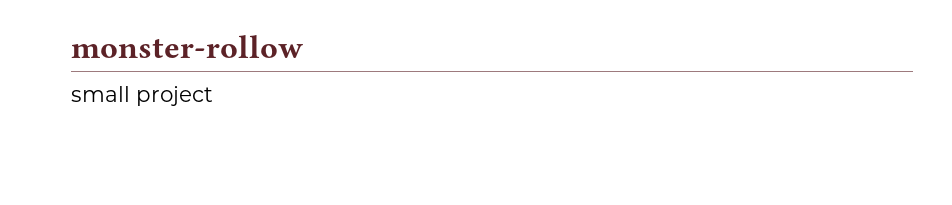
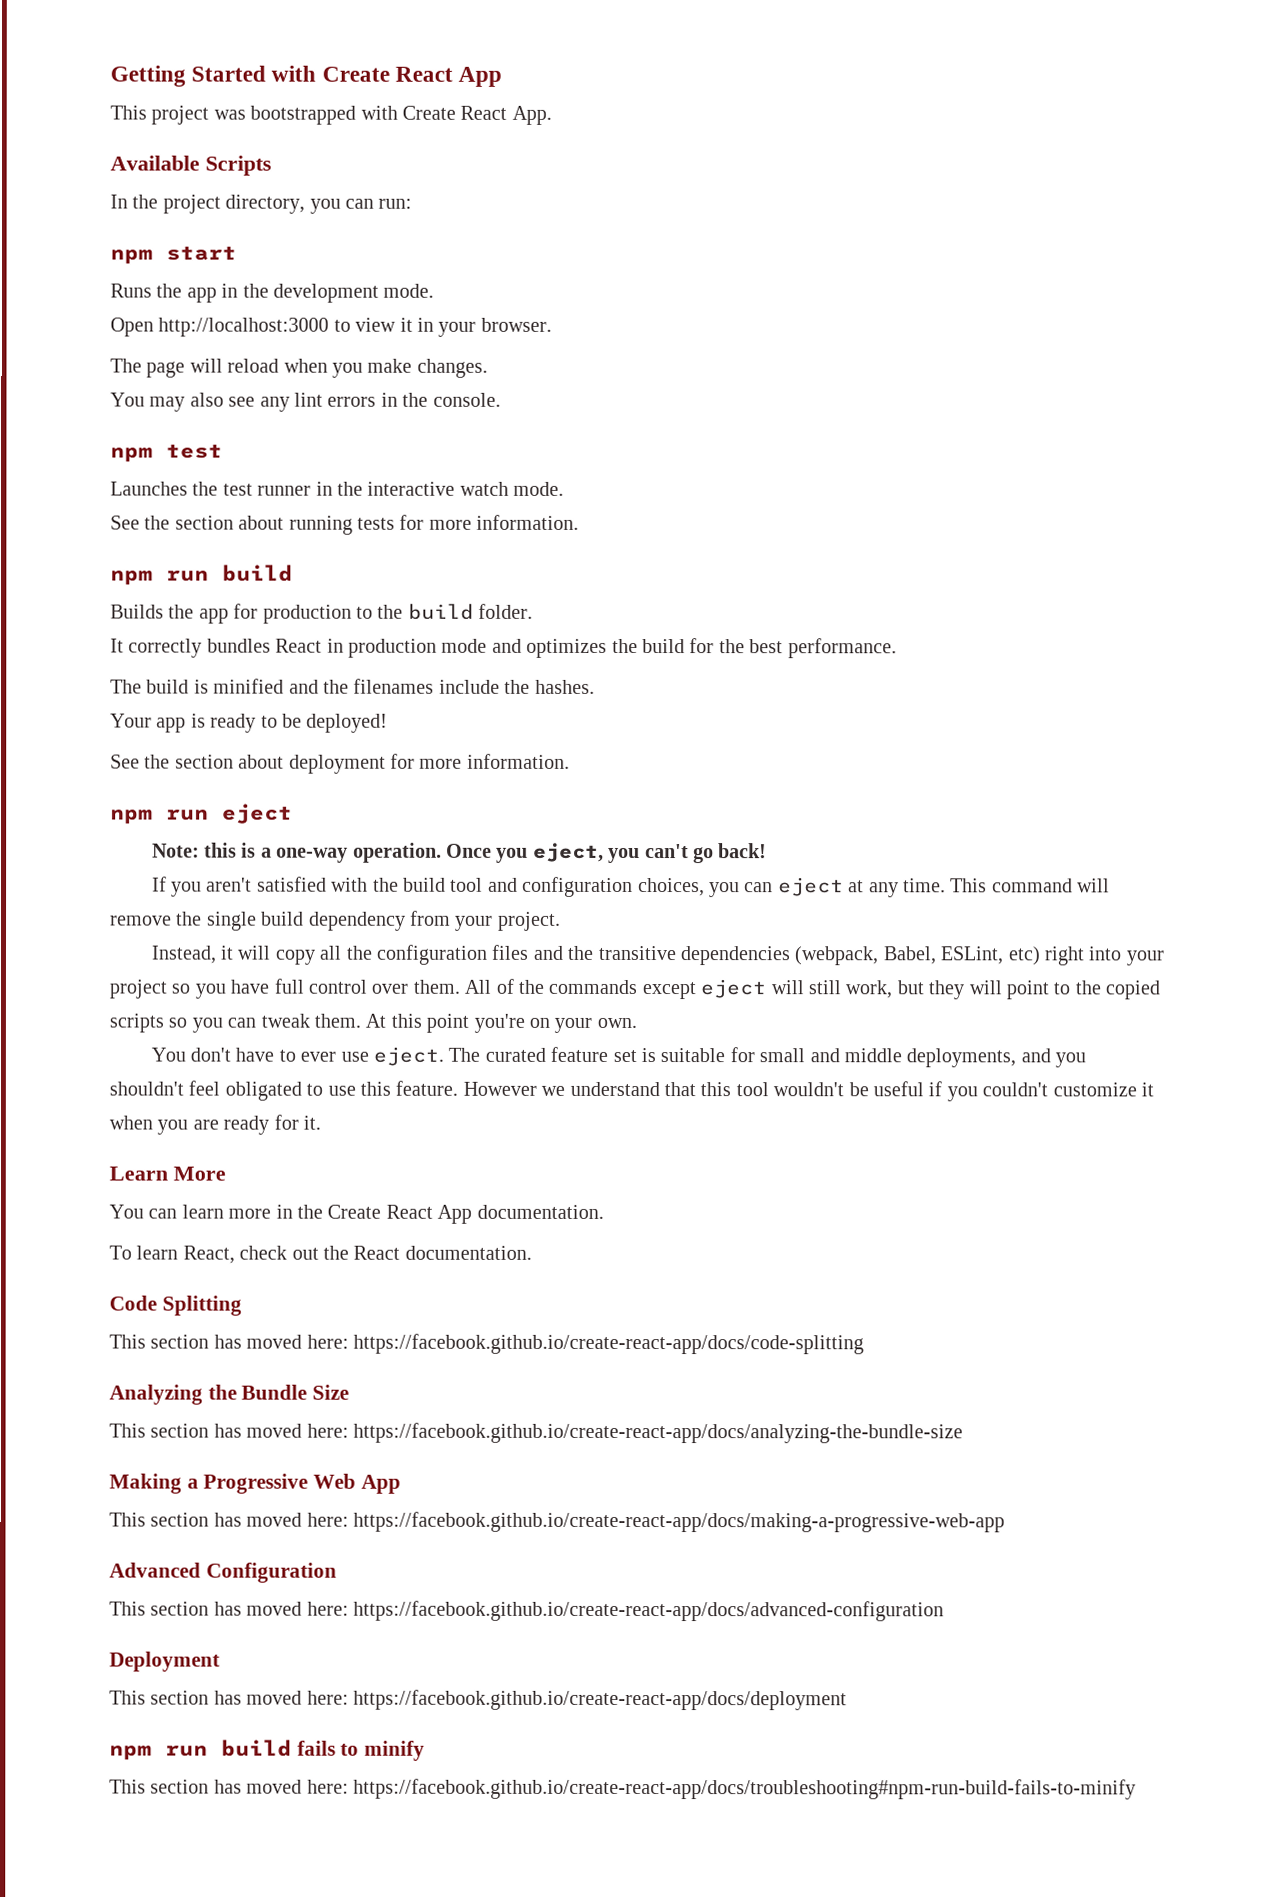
- monster-rollow
- small project
+ Getting Started with Create React App
+ This project was bootstrapped with Create React App.
+ Available Scripts
+ In the project directory, you can run:
+ npm start
+ Runs the app in the development mode.
+ Open http://localhost:3000 to view it in your browser.
+ The page will reload when you make changes.
+ You may also see any lint errors in the console.
+ npm test
+ Launches the test runner in the interactive watch mode.
+ See the section about running tests for more information.
+ npm run build
+ Builds the app for production to the build folder.
+ It correctly bundles React in production mode and optimizes the build for the best performance.
+ The build is minified and the filenames include the hashes.
+ Your app is ready to be deployed!
+ See the section about deployment for more information.
+ npm run eject
+ Note: this is a one-way operation. Once you eject, you can't go back!
+ If you aren't satisfied with the build tool and configuration choices, you can eject at any time. This command will remove the single build dependency from your project.
+ Instead, it will copy all the configuration files and the transitive dependencies (webpack, Babel, ESLint, etc) right into your project so you have full control over them. All of the commands except eject will still work, but they will point to the copied scripts so you can tweak them. At this point you're on your own.
+ You don't have to ever use eject. The curated feature set is suitable for small and middle deployments, and you shouldn't feel obligated to use this feature. However we understand that this tool wouldn't be useful if you couldn't customize it when you are ready for it.
+ Learn More
+ You can learn more in the Create React App documentation.
+ To learn React, check out the React documentation.
+ Code Splitting
+ This section has moved here: https://facebook.github.io/create-react-app/docs/code-splitting
+ Analyzing the Bundle Size
+ This section has moved here: https://facebook.github.io/create-react-app/docs/analyzing-the-bundle-size
+ Making a Progressive Web App
+ This section has moved here: https://facebook.github.io/create-react-app/docs/making-a-progressive-web-app
+ Advanced Configuration
+ This section has moved here: https://facebook.github.io/create-react-app/docs/advanced-configuration
+ Deployment
+ This section has moved here: https://facebook.github.io/create-react-app/docs/deployment
+ npm run build fails to minify
+ This section has moved here: https://facebook.github.io/create-react-app/docs/troubleshooting#npm-run-build-fails-to-minify

